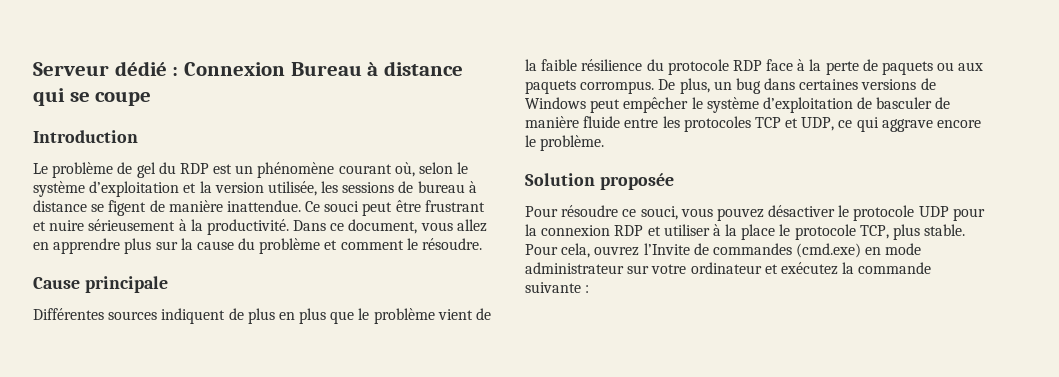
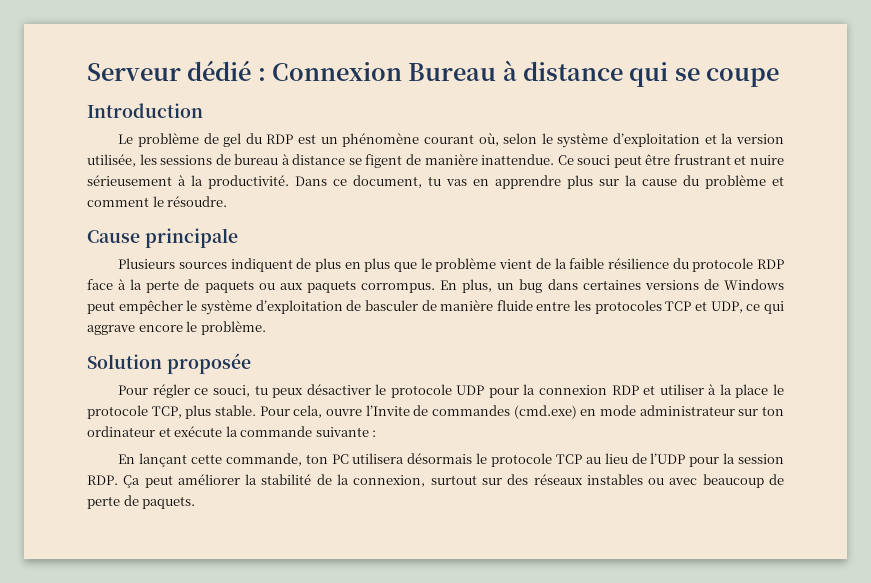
- Dans ce document, vous allez en apprendre plus sur la cause du problème et comment le résoudre.
+ Dans ce document, tu vas en apprendre plus sur la cause du problème et comment le résoudre.
- Différentes sources indiquent de plus en plus que le problème vient de la faible résilience du protocole RDP face à la perte de paquets ou aux paquets corrompus.
+ Plusieurs sources indiquent de plus en plus que le problème vient de la faible résilience du protocole RDP face à la perte de paquets ou aux paquets corrompus.
- De plus, un bug dans certaines versions de Windows peut empêcher le système d’exploitation de basculer de manière fluide entre les protocoles TCP et UDP, ce qui aggrave encore le problème.
+ En plus, un bug dans certaines versions de Windows peut empêcher le système d’exploitation de basculer de manière fluide entre les protocoles TCP et UDP, ce qui aggrave encore le problème.
- Pour résoudre ce souci, vous pouvez désactiver le protocole UDP pour la connexion RDP et utiliser à la place le protocole TCP, plus stable.
+ Pour régler ce souci, tu peux désactiver le protocole UDP pour la connexion RDP et utiliser à la place le protocole TCP, plus stable.
- Pour cela, ouvrez l’Invite de commandes (cmd.exe) en mode administrateur sur votre ordinateur et exécutez la commande suivante :
+ Pour cela, ouvre l’Invite de commandes (cmd.exe) en mode administrateur sur ton ordinateur et exécute la commande suivante :
+ En lançant cette commande, ton PC utilisera désormais le protocole TCP au lieu de l’UDP pour la session RDP. Ça peut améliorer la stabilité de la connexion, surtout sur des réseaux instables ou avec beaucoup de perte de paquets.

